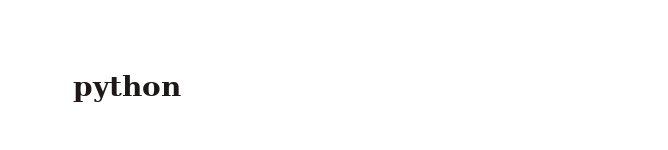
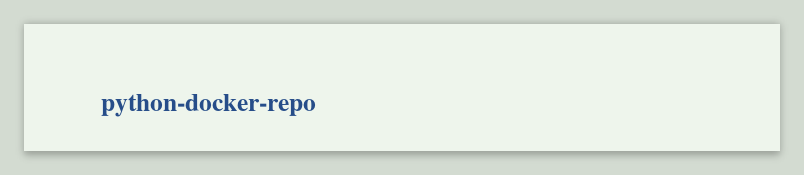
- python
+ python-docker-repo

